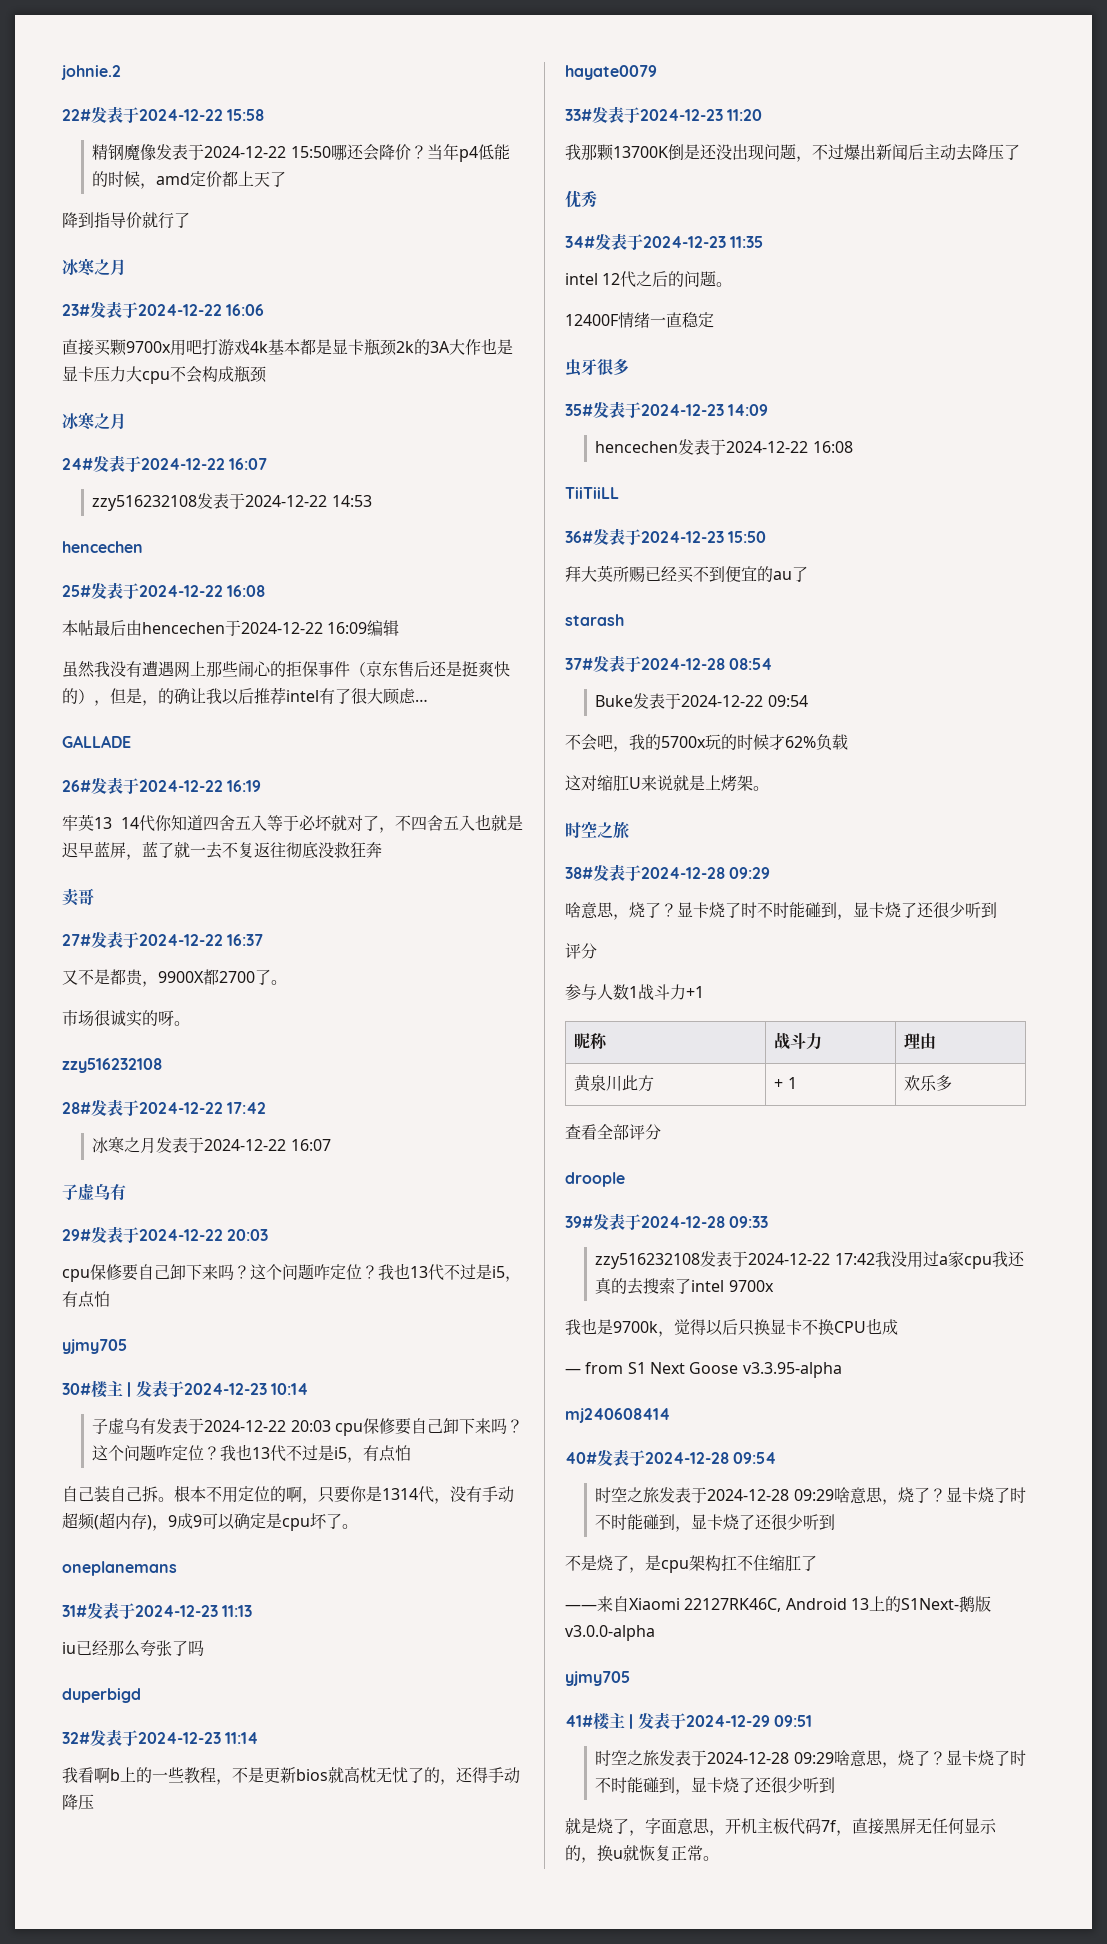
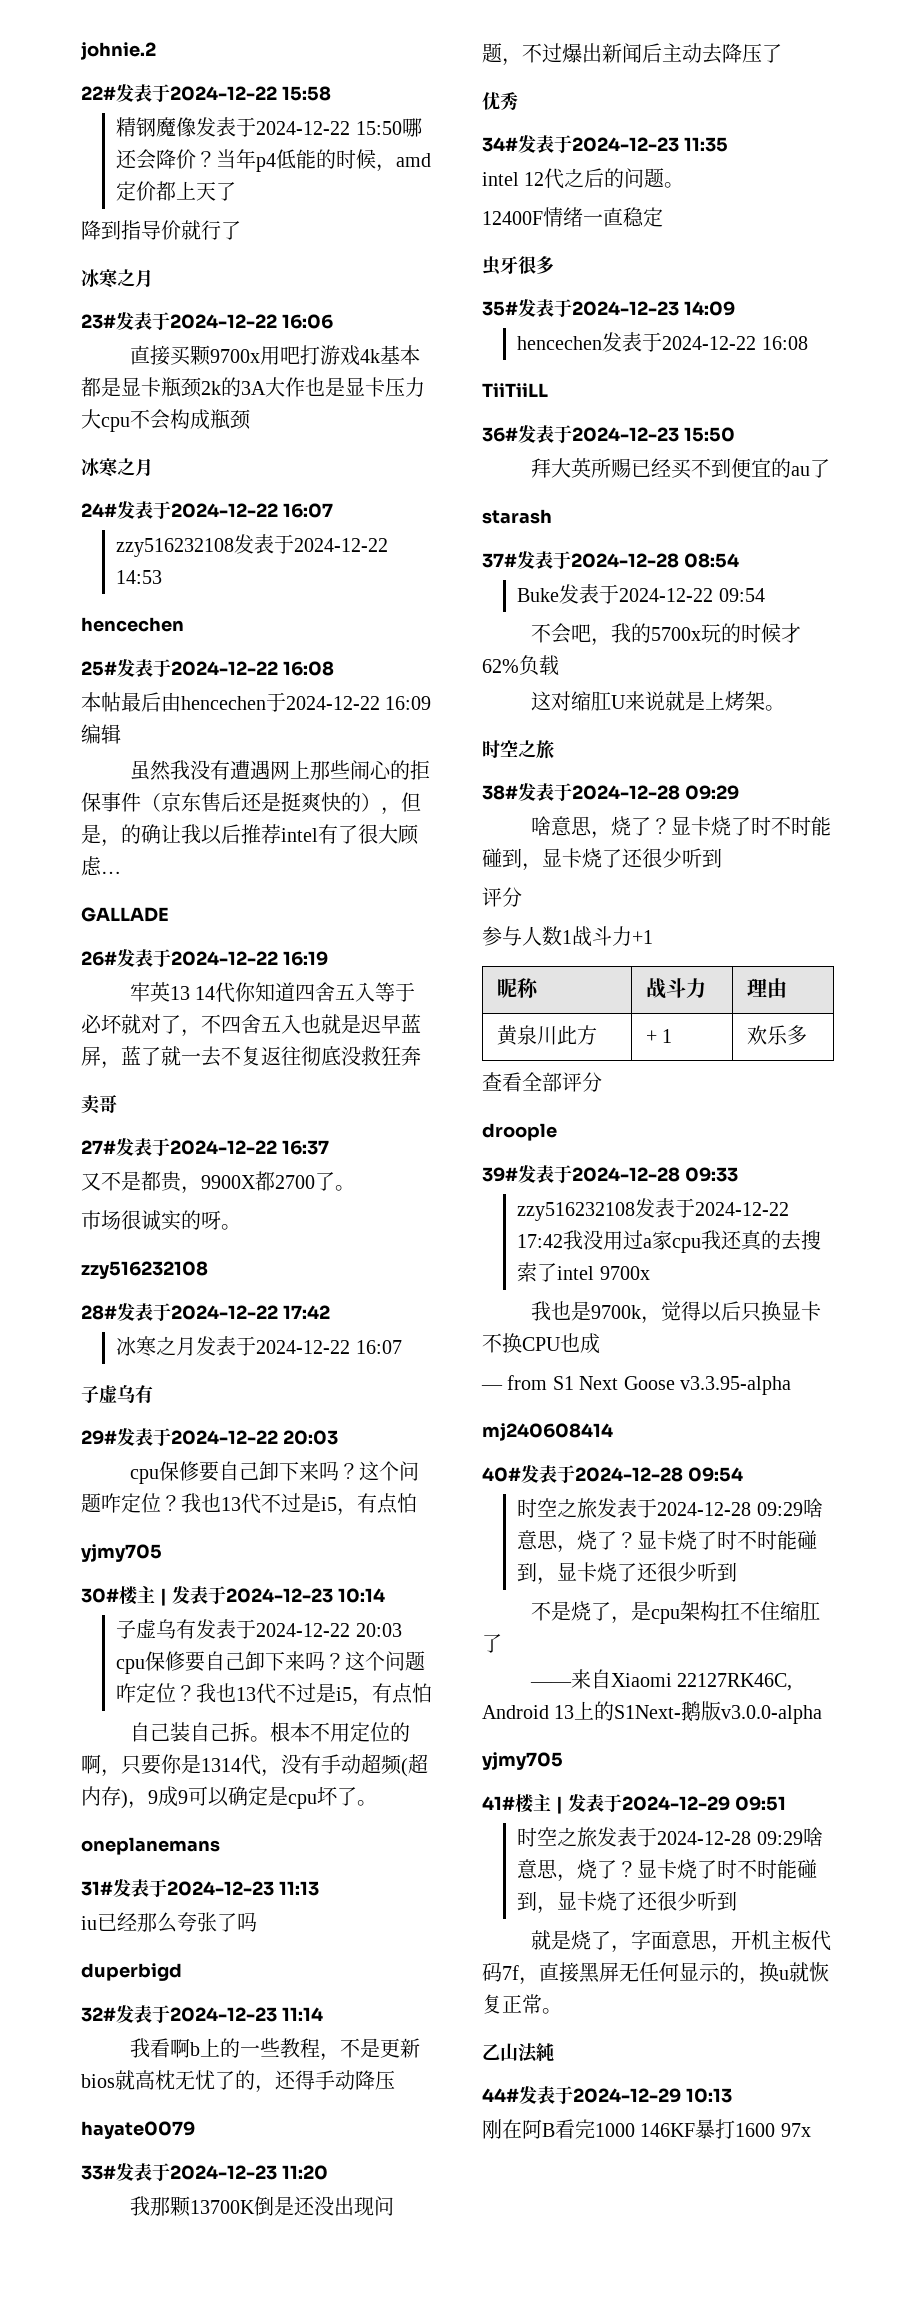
+ 乙山法純
+ 44#发表于2024-12-29 10:13
+ 刚在阿B看完1000 146KF暴打1600 97x

